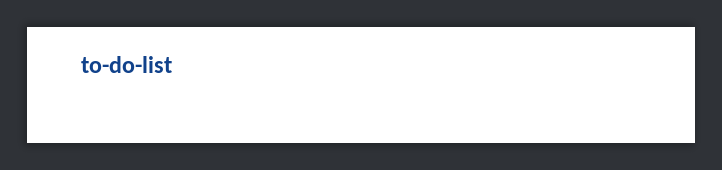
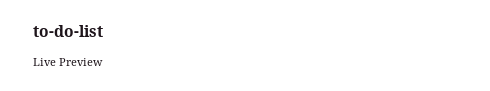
+ Live Preview

